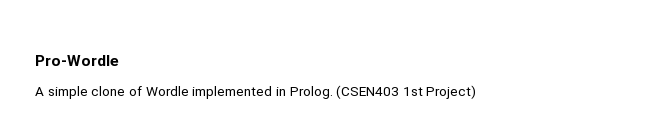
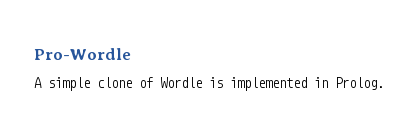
- A simple clone of Wordle implemented in Prolog. (CSEN403 1st Project)
+ A simple clone of Wordle is implemented in Prolog.

